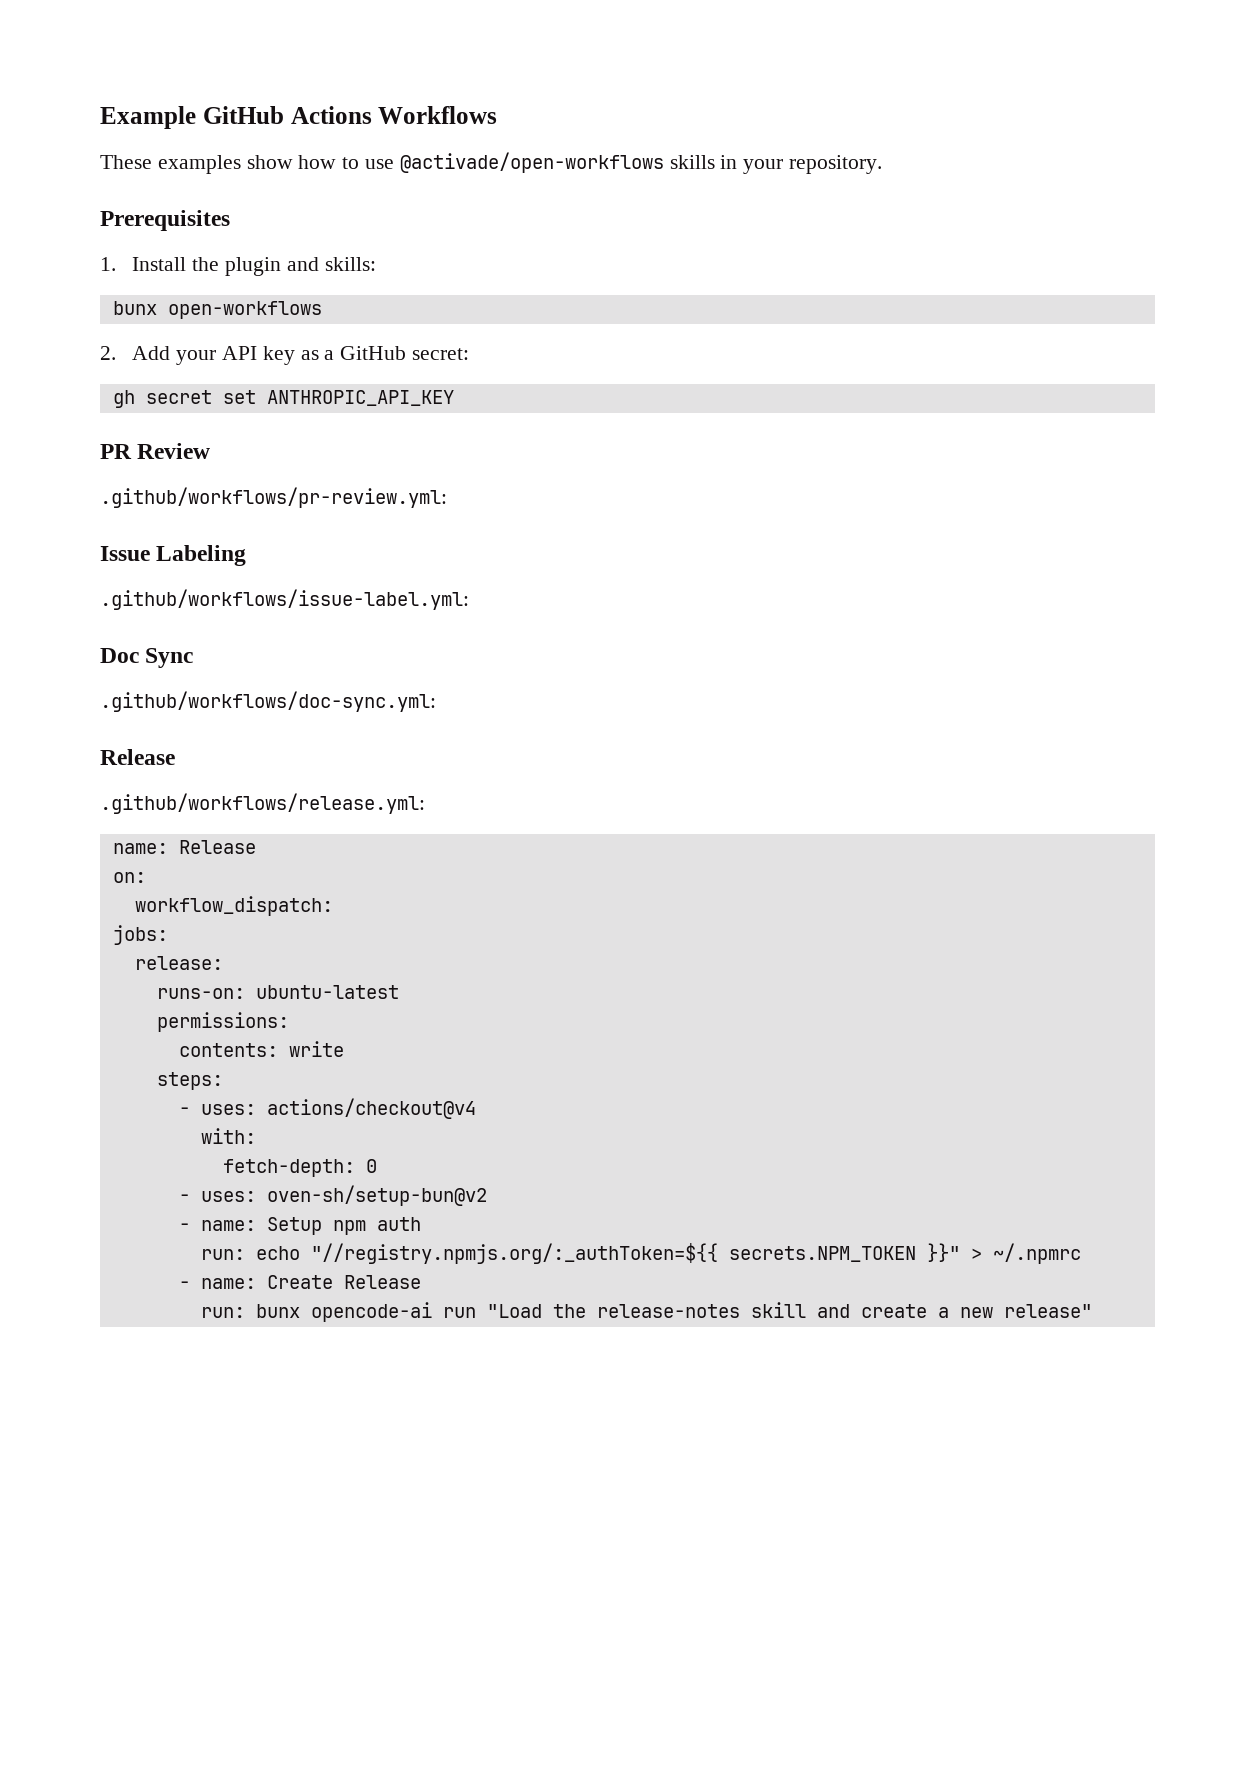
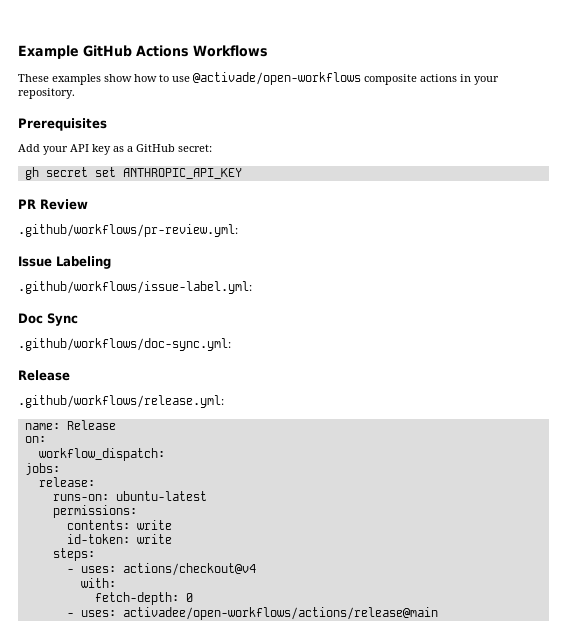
- These examples show how to use @activade/open-workflows skills in your repository.
+ These examples show how to use @activade/open-workflows composite actions in your repository.
- 1. Install the plugin and skills:
- bunx open-workflows
- 2. Add your API key as a GitHub secret:
+ Add your API key as a GitHub secret:
+ id-token: write
- - uses: oven-sh/setup-bun@v2
- - name: Setup npm auth
- run: echo "//registry.npmjs.org/:_authToken=${{ secrets.NPM_TOKEN }}" > ~/.npmrc
- - name: Create Release
- run: bunx opencode-ai run "Load the release-notes skill and create a new release"
+ - uses: activadee/open-workflows/actions/release@main

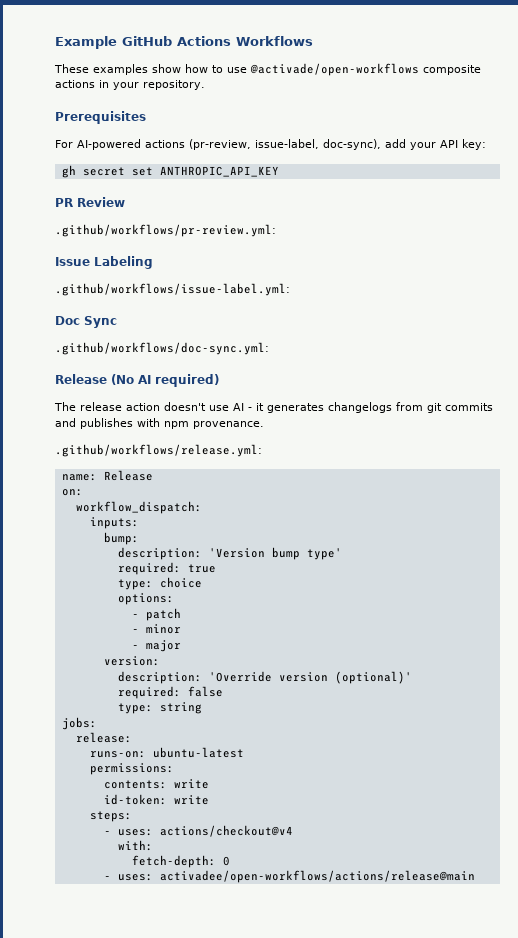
- Add your API key as a GitHub secret:
+ For AI-powered actions (pr-review, issue-label, doc-sync), add your API key:
  .github/workflows/doc-sync.yml:
- Release
+ Release (No AI required)
+ The release action doesn't use AI - it generates changelogs from git commits and publishes with npm provenance.
+ inputs:
+ bump:
+ description: 'Version bump type'
+ required: true
+ type: choice
+ options:
+ - patch
+ - minor
+ - major
+ version:
+ description: 'Override version (optional)'
+ required: false
+ type: string

